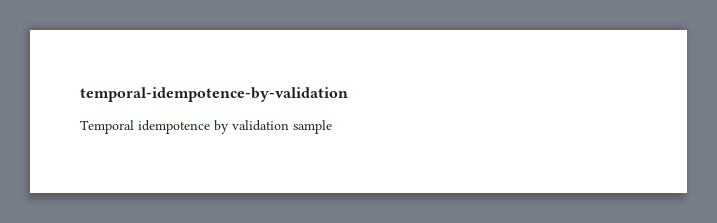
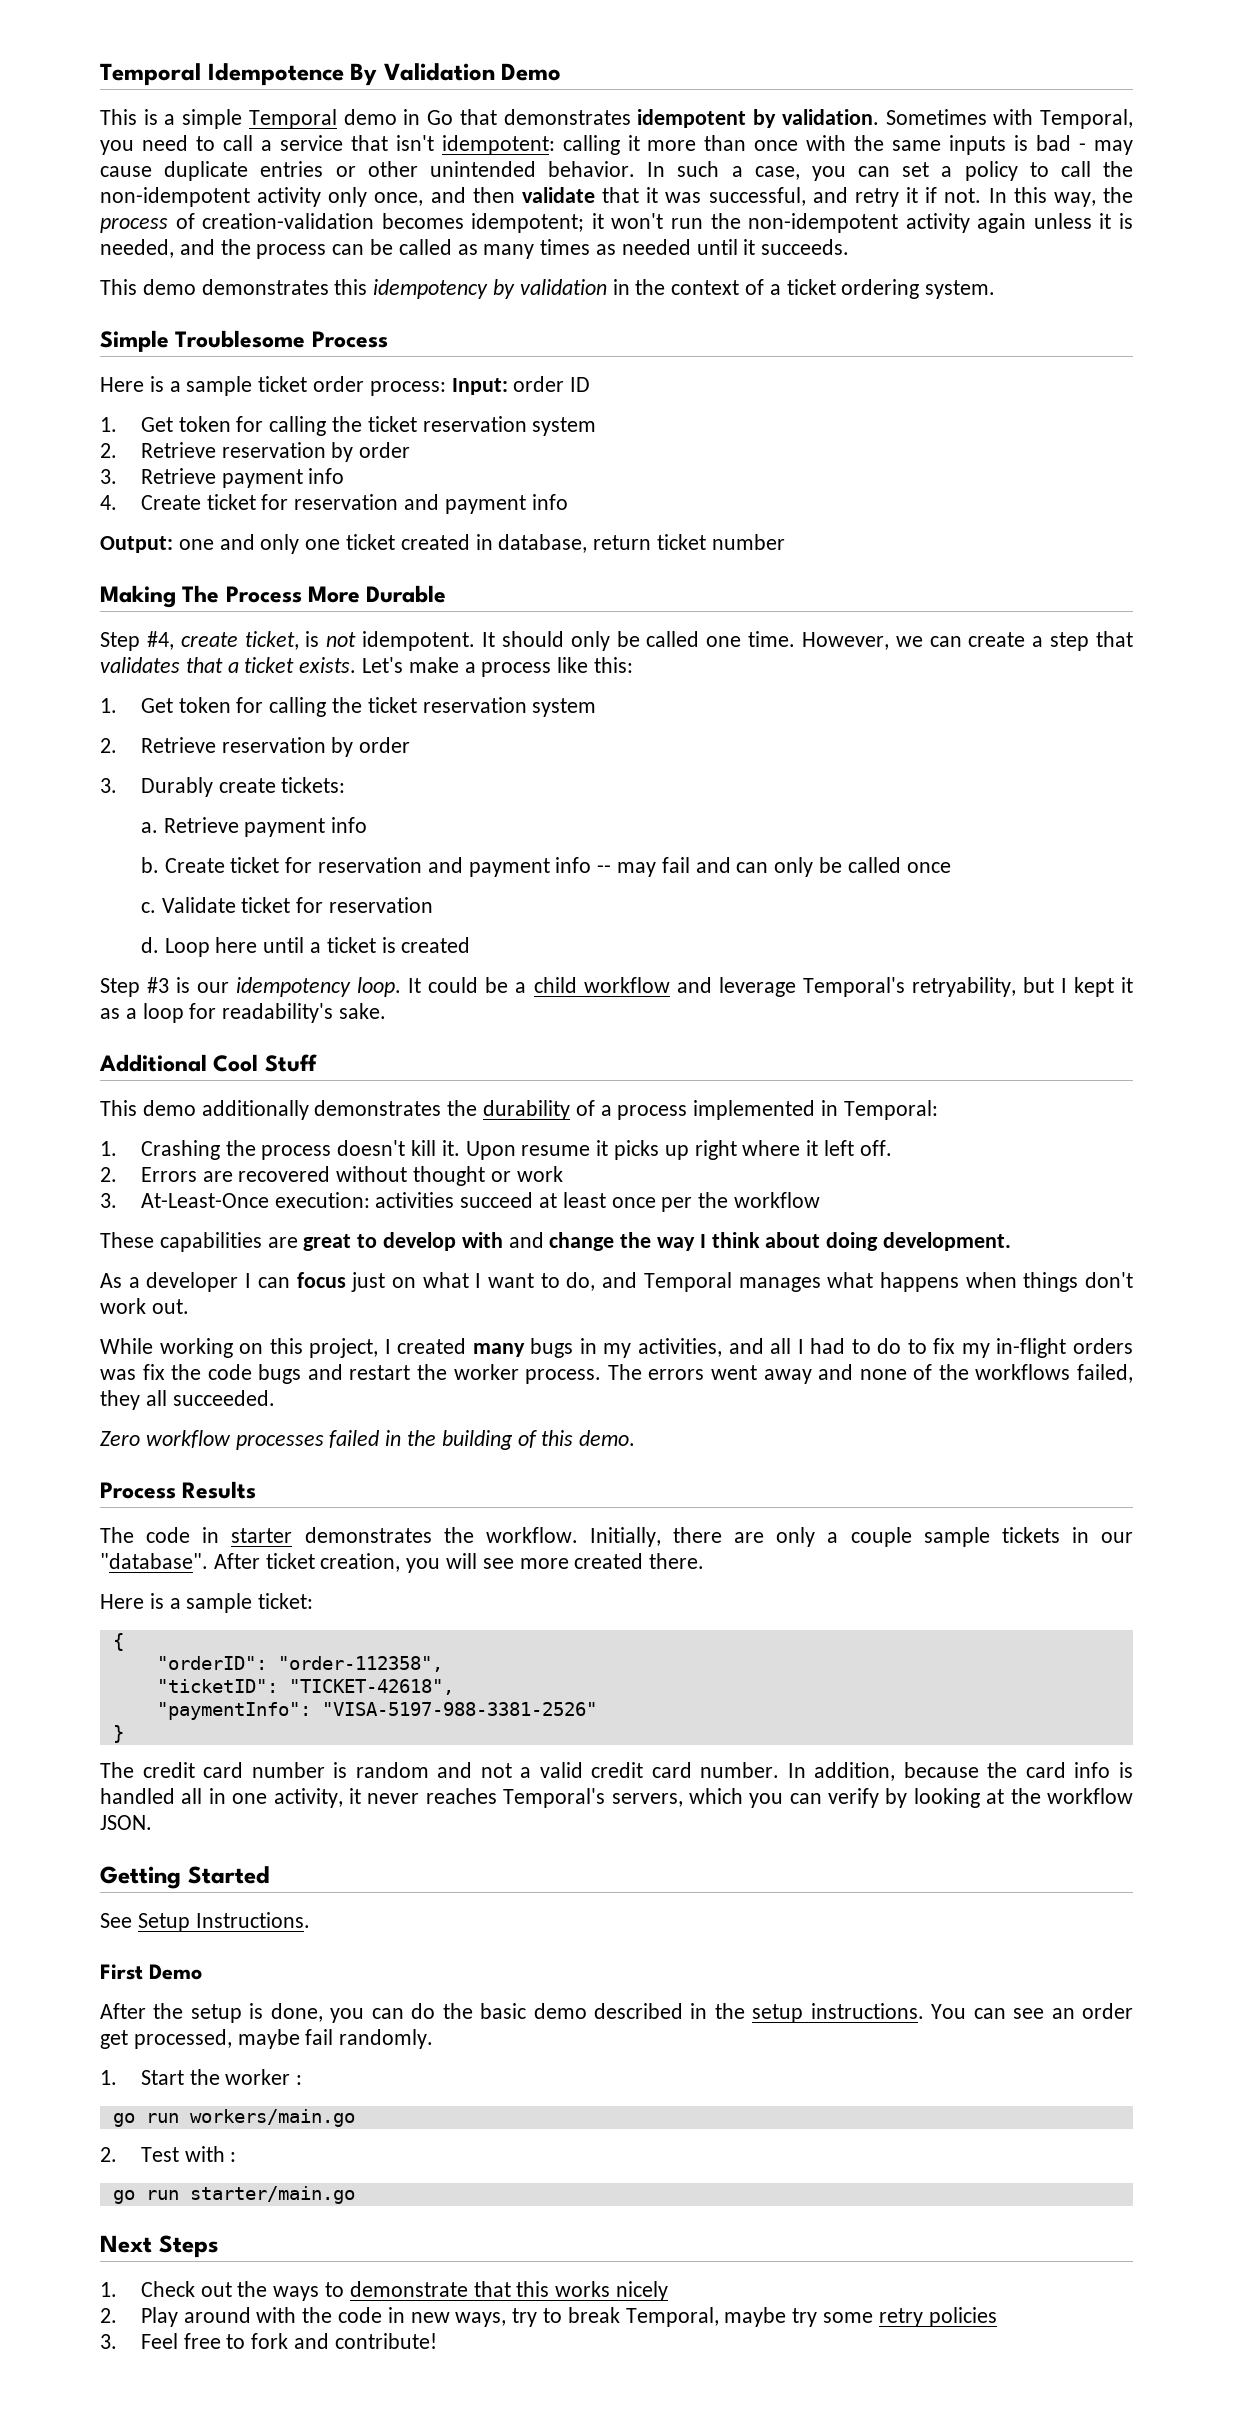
- temporal-idempotence-by-validation
- Temporal idempotence by validation sample
+ Temporal Idempotence By Validation Demo
+ This is a simple Temporal demo in Go that demonstrates idempotent by validation. Sometimes with Temporal, you need to call a service that isn't idempotent: calling it more than once with the same inputs is bad - may cause duplicate entries or other unintended behavior. In such a case, you can set a policy to call the non-idempotent activity only once, and then validate that it was successful, and retry it if not. In this way, the process of creation-validation becomes idempotent; it won't run the non-idempotent activity again unless it is needed, and the process can be called as many times as needed until it succeeds.
+ This demo demonstrates this idempotency by validation in the context of a ticket ordering system.
+ Simple Troublesome Process
+ Here is a sample ticket order process: Input: order ID
+ 1. Get token for calling the ticket reservation system
+ 2. Retrieve reservation by order
+ 3. Retrieve payment info
+ 4. Create ticket for reservation and payment info
+ Output: one and only one ticket created in database, return ticket number
+ Making The Process More Durable
+ Step #4, create ticket, is not idempotent. It should only be called one time. However, we can create a step that validates that a ticket exists. Let's make a process like this:
+ 1. Get token for calling the ticket reservation system
+ 2. Retrieve reservation by order
+ 3. Durably create tickets:
+ a. Retrieve payment info
+ b. Create ticket for reservation and payment info -- may fail and can only be called once
+ c. Validate ticket for reservation
+ d. Loop here until a ticket is created
+ Step #3 is our idempotency loop. It could be a child workflow and leverage Temporal's retryability, but I kept it as a loop for readability's sake.
+ Additional Cool Stuff
+ This demo additionally demonstrates the durability of a process implemented in Temporal:
+ 1. Crashing the process doesn't kill it. Upon resume it picks up right where it left off.
+ 2. Errors are recovered without thought or work
+ 3. At-Least-Once execution: activities succeed at least once per the workflow
+ These capabilities are great to develop with and change the way I think about doing development.
+ As a developer I can focus just on what I want to do, and Temporal manages what happens when things don't work out.
+ While working on this project, I created many bugs in my activities, and all I had to do to fix my in-flight orders was fix the code bugs and restart the worker process. The errors went away and none of the workflows failed, they all succeeded.
+ Zero workflow processes failed in the building of this demo.
+ Process Results
+ The code in starter demonstrates the workflow. Initially, there are only a couple sample tickets in our "database". After ticket creation, you will see more created there.
+ Here is a sample ticket:
+ {
+ "orderID": "order-112358",
+ "ticketID": "TICKET-42618",
+ "paymentInfo": "VISA-5197-988-3381-2526"
+ }
+ The credit card number is random and not a valid credit card number. In addition, because the card info is handled all in one activity, it never reaches Temporal's servers, which you can verify by looking at the workflow JSON.
+ Getting Started
+ See Setup Instructions.
+ First Demo
+ After the setup is done, you can do the basic demo described in the setup instructions. You can see an order get processed, maybe fail randomly.
+ 1. Start the worker :
+ go run workers/main.go
+ 2. Test with :
+ go run starter/main.go
+ Next Steps
+ 1. Check out the ways to demonstrate that this works nicely
+ 2. Play around with the code in new ways, try to break Temporal, maybe try some retry policies
+ 3. Feel free to fork and contribute!

